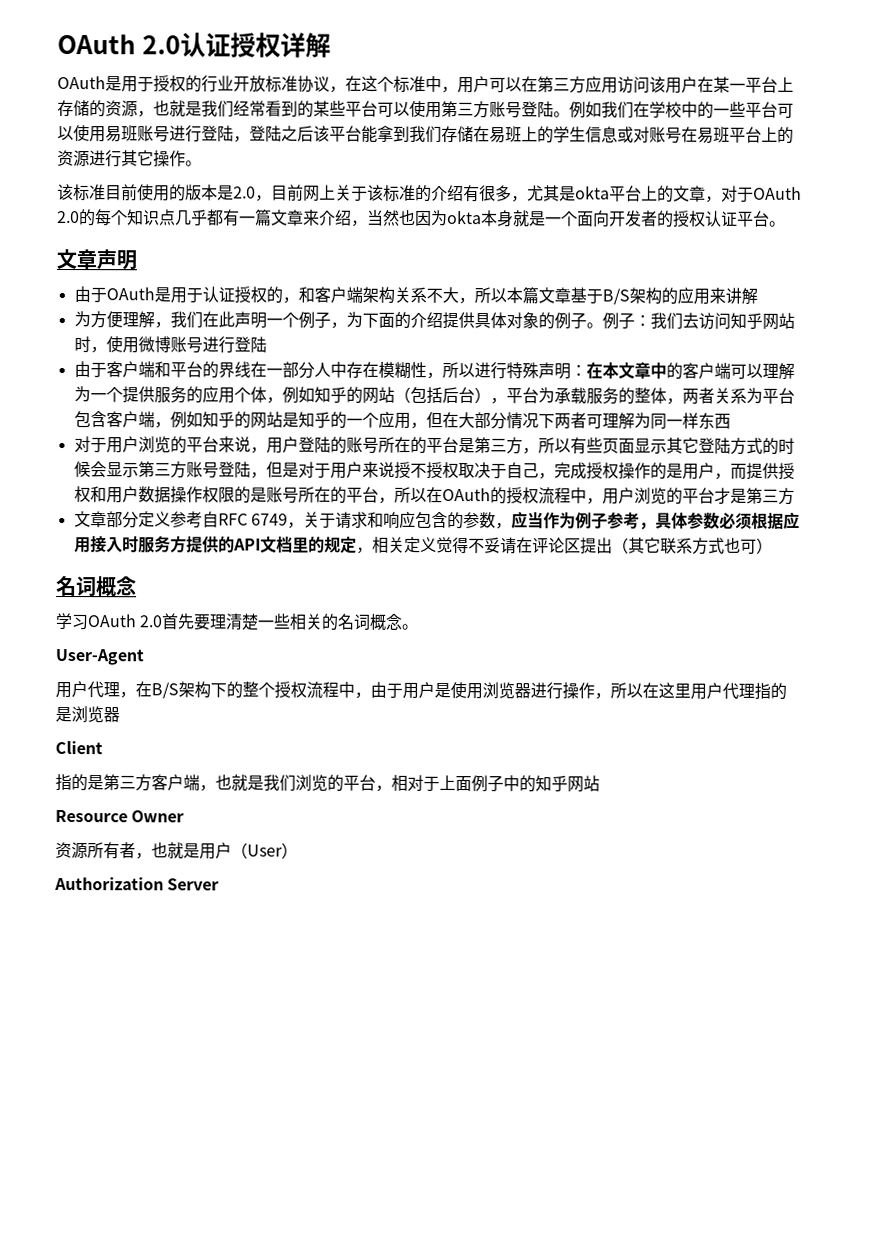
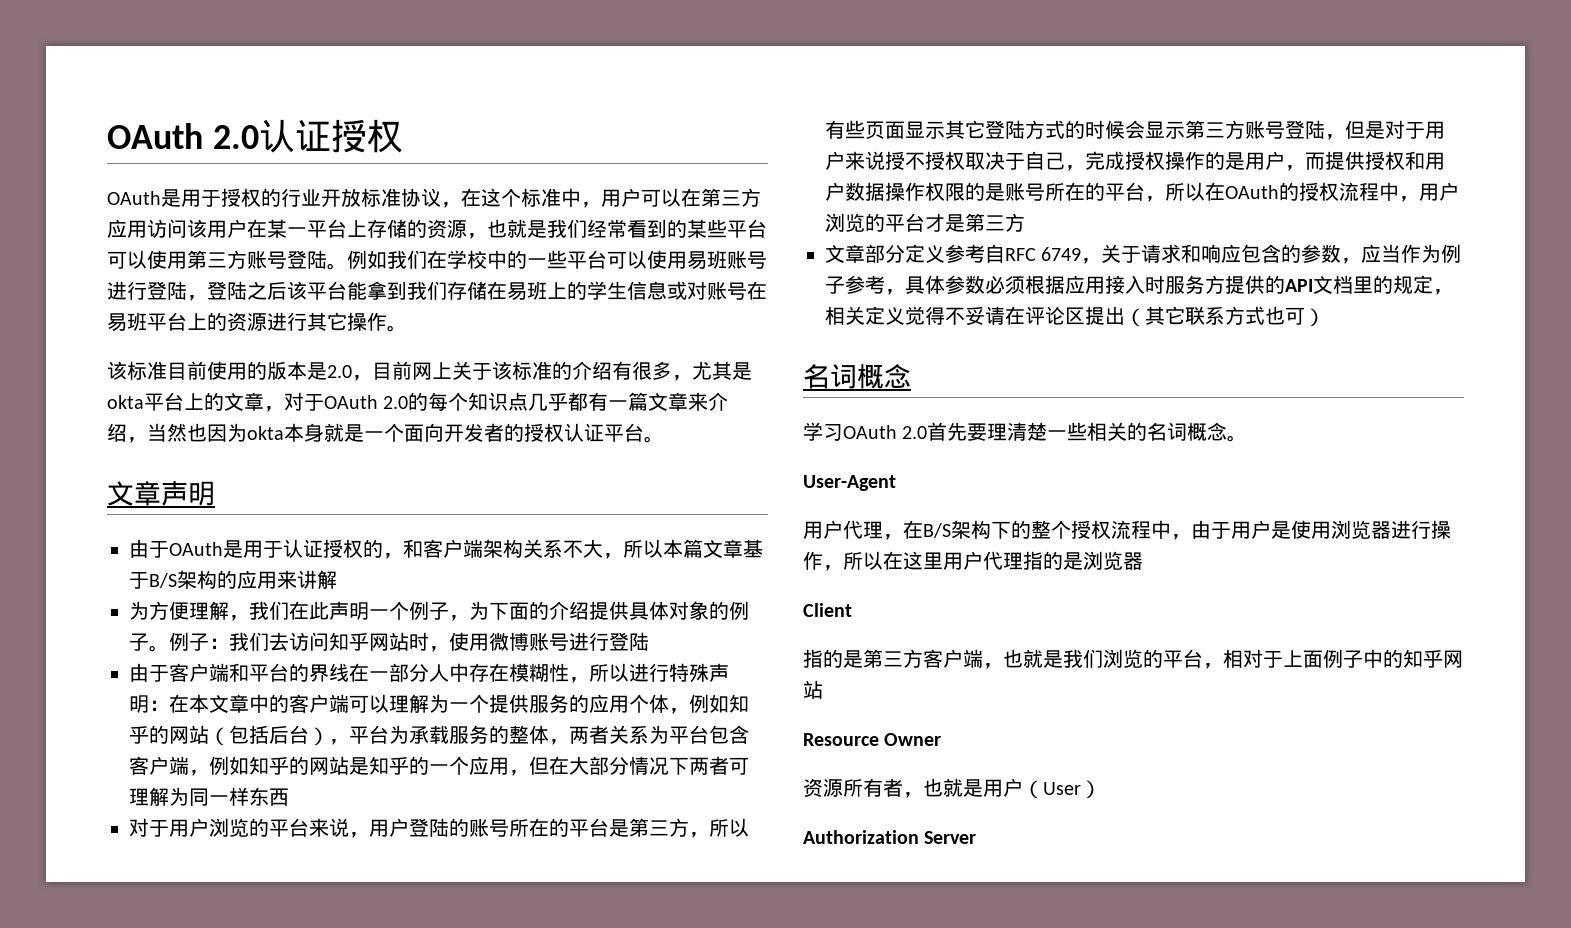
- OAuth 2.0认证授权详解
+ OAuth 2.0认证授权

